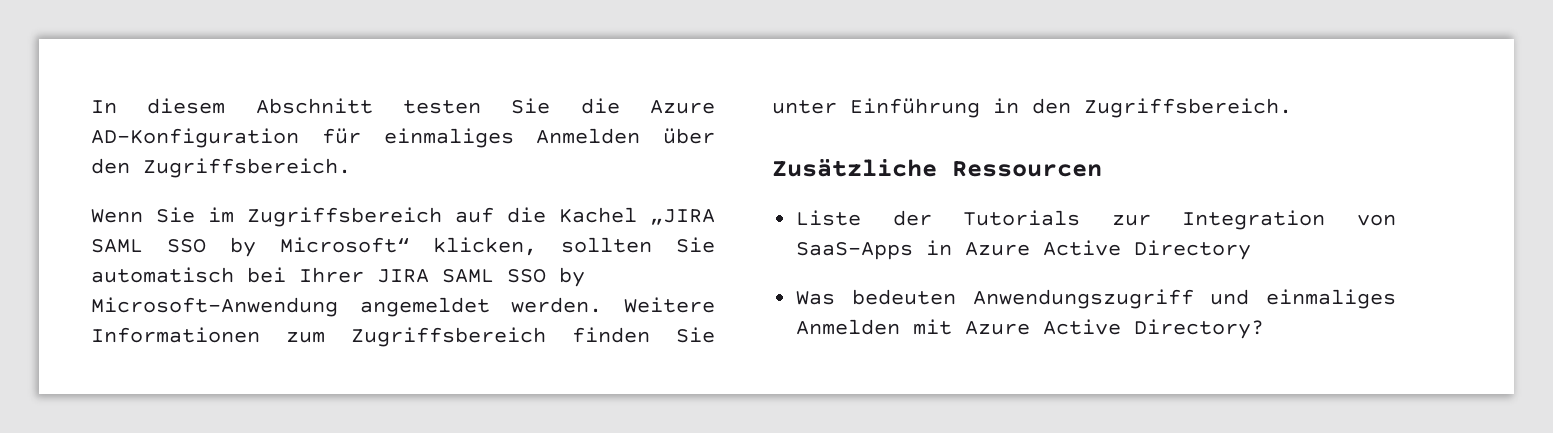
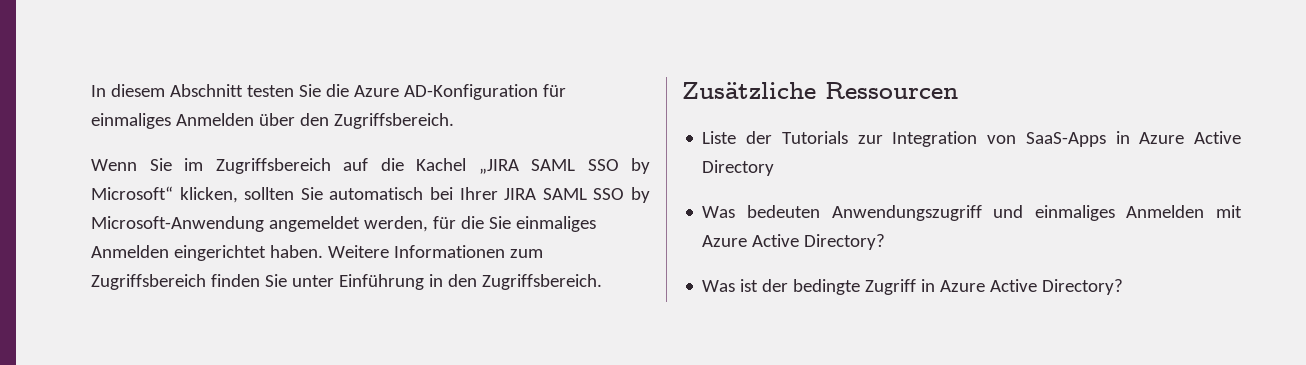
- Wenn Sie im Zugriffsbereich auf die Kachel „JIRA SAML SSO by Microsoft“ klicken, sollten Sie automatisch bei Ihrer JIRA SAML SSO by Microsoft-Anwendung angemeldet werden.
+ Wenn Sie im Zugriffsbereich auf die Kachel „JIRA SAML SSO by Microsoft“ klicken, sollten Sie automatisch bei Ihrer JIRA SAML SSO by Microsoft-Anwendung angemeldet werden, für die Sie einmaliges Anmelden eingerichtet haben.
+ Was ist der bedingte Zugriff in Azure Active Directory?

